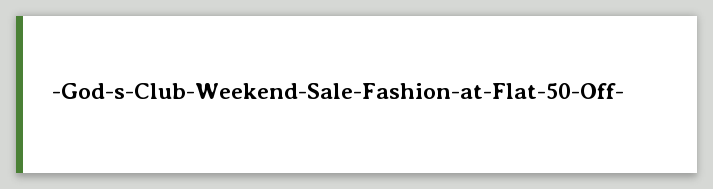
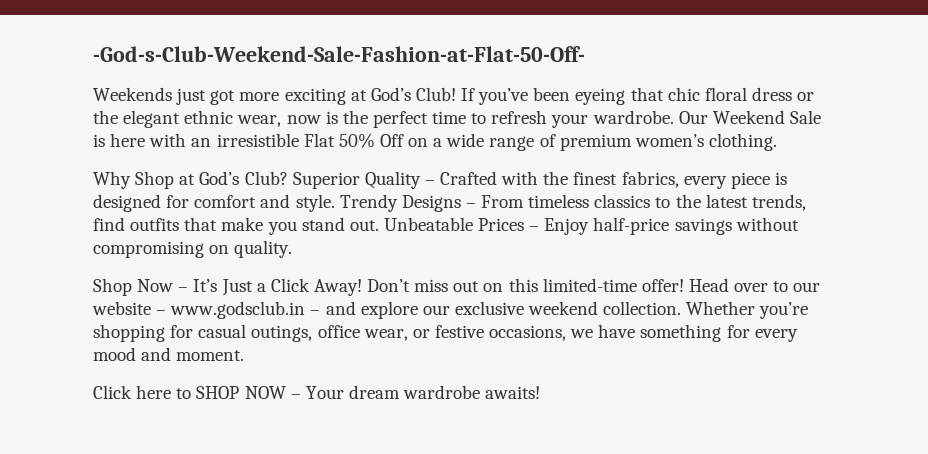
+ Weekends just got more exciting at God’s Club! If you’ve been eyeing that chic floral dress or the elegant ethnic wear, now is the perfect time to refresh your wardrobe. Our Weekend Sale is here with an irresistible Flat 50% Off on a wide range of premium women’s clothing.
+ Why Shop at God’s Club? Superior Quality – Crafted with the finest fabrics, every piece is designed for comfort and style. Trendy Designs – From timeless classics to the latest trends, find outfits that make you stand out. Unbeatable Prices – Enjoy half-price savings without compromising on quality.
+ Shop Now – It’s Just a Click Away! Don’t miss out on this limited-time offer! Head over to our website – www.godsclub.in – and explore our exclusive weekend collection. Whether you’re shopping for casual outings, office wear, or festive occasions, we have something for every mood and moment.
+ Click here to SHOP NOW – Your dream wardrobe awaits!

